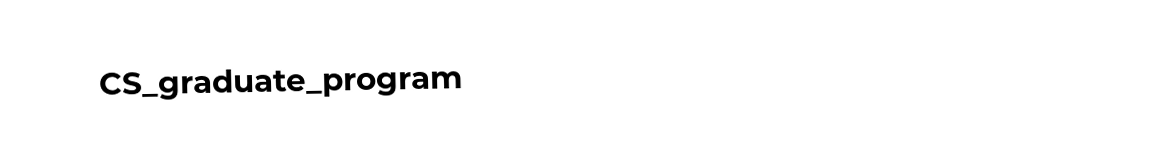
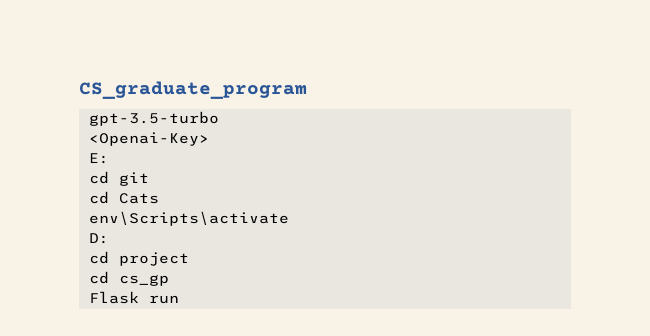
+ gpt-3.5-turbo
+ <Openai-Key>
+ E:
+ cd git
+ cd Cats
+ env\Scripts\activate
+ D:
+ cd project
+ cd cs_gp
+ Flask run

